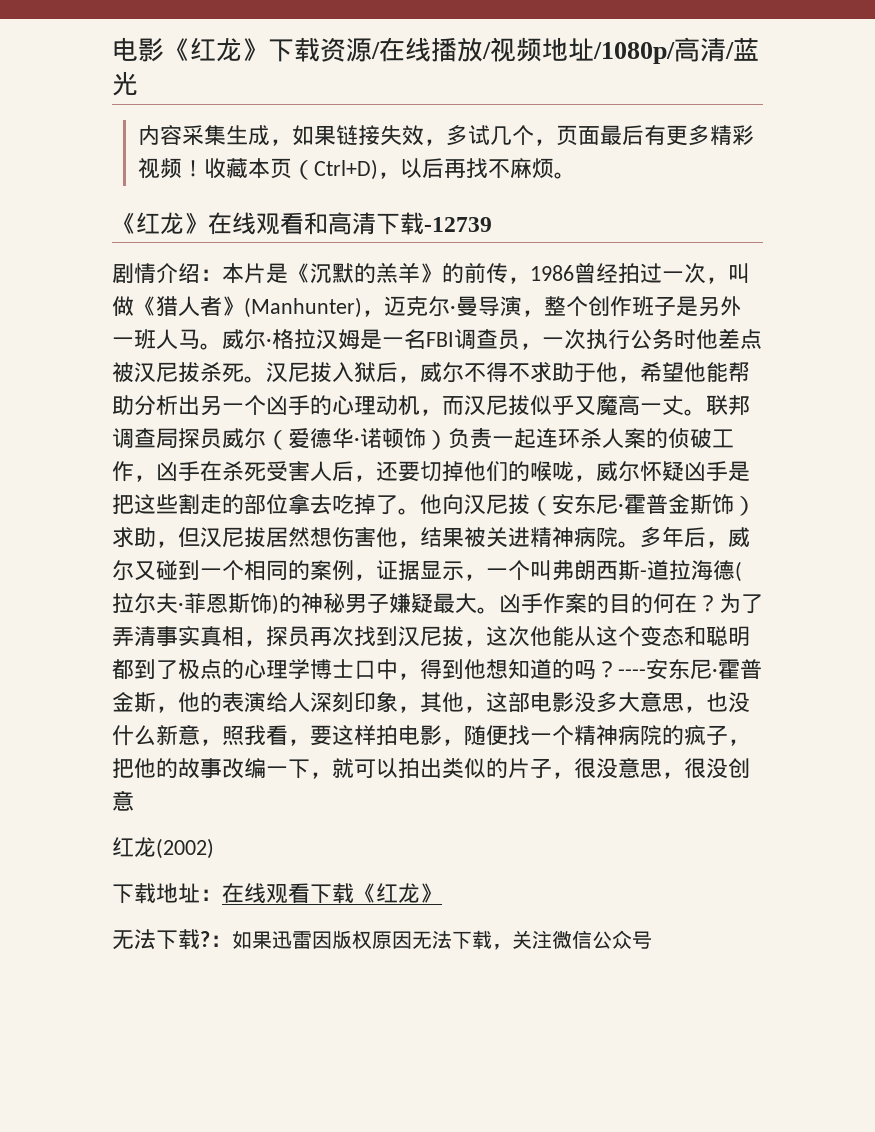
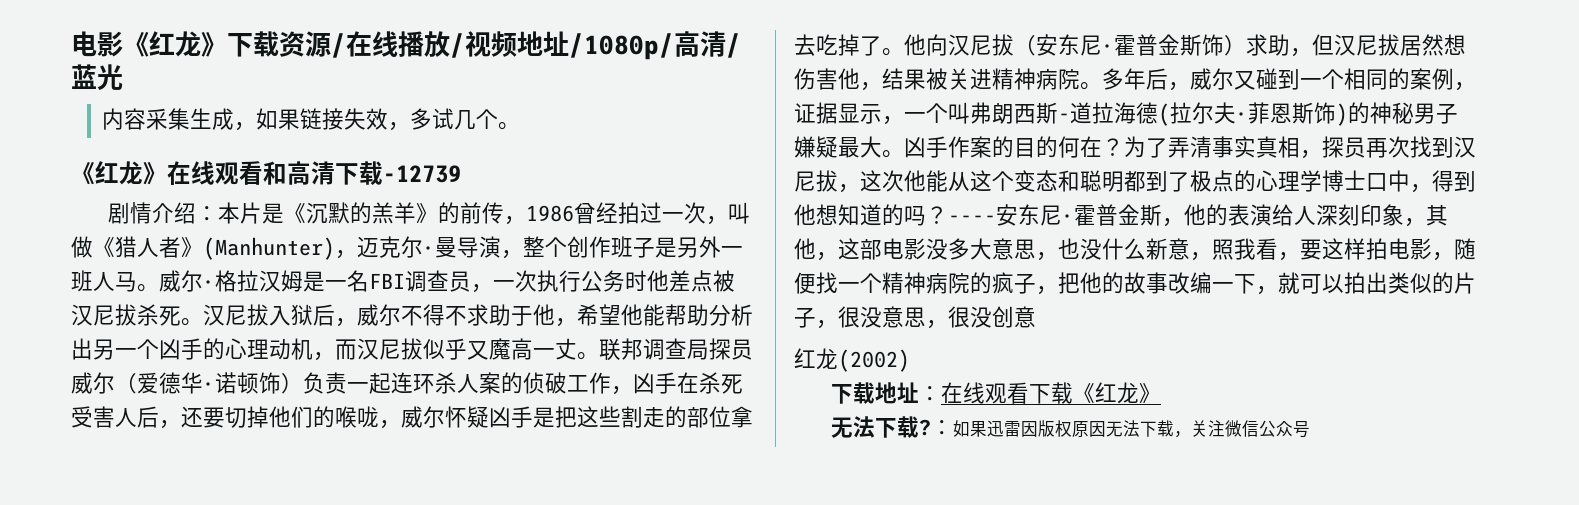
- 内容采集生成，如果链接失效，多试几个，页面最后有更多精彩视频！收藏本页（Ctrl+D)，以后再找不麻烦。
+ 内容采集生成，如果链接失效，多试几个。

